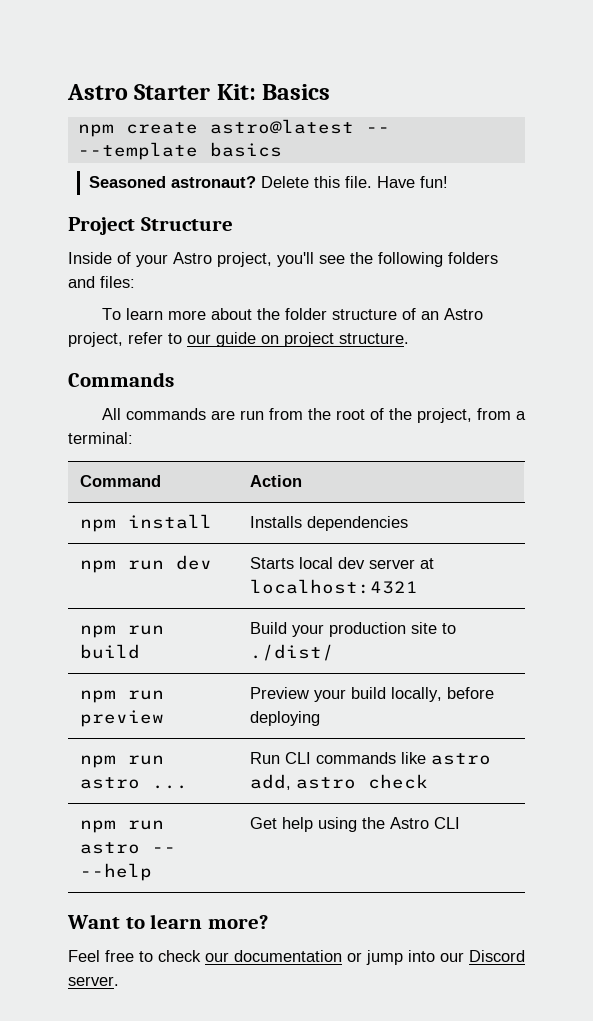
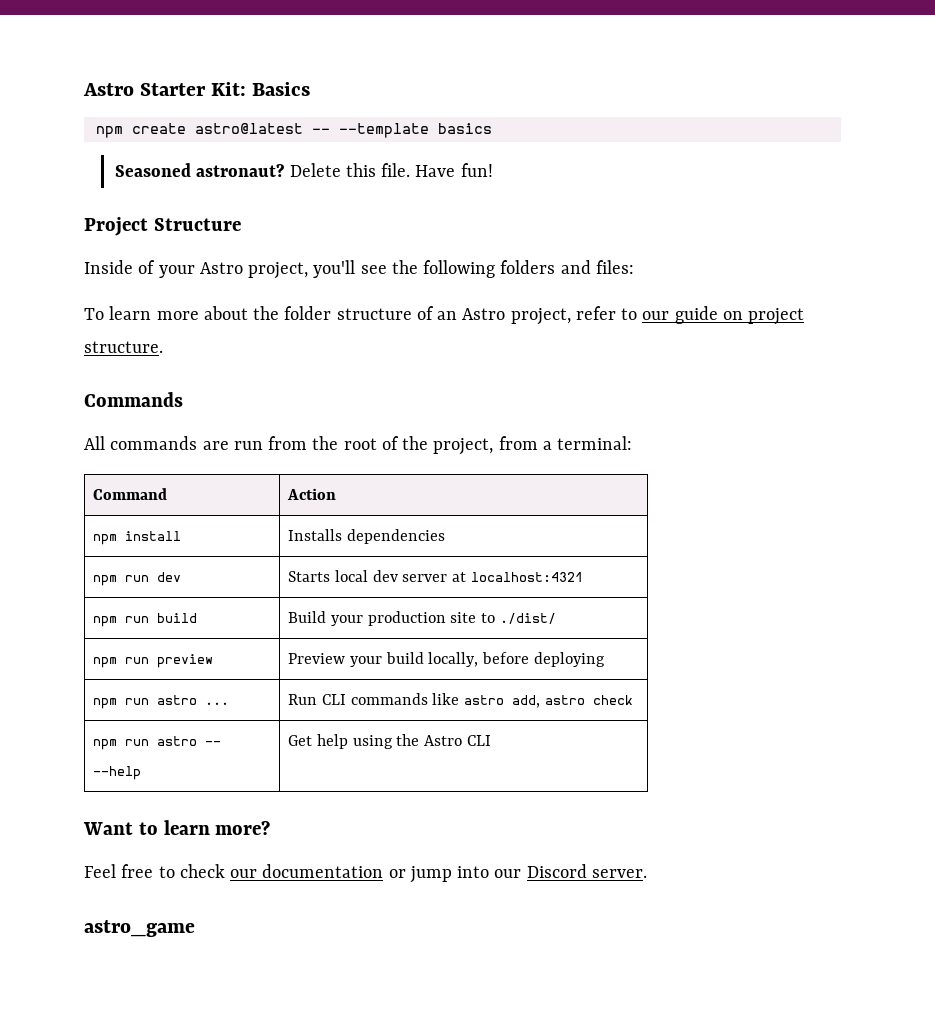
+ astro_game

